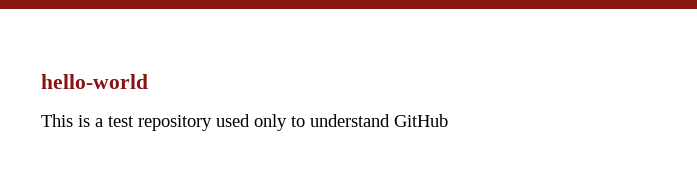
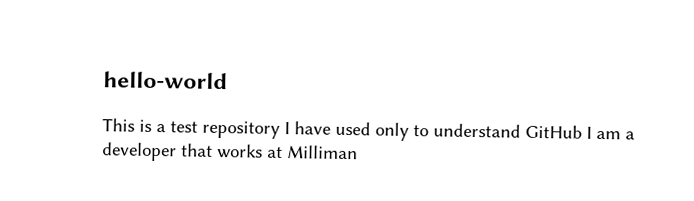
- This is a test repository used only to understand GitHub
+ This is a test repository I have used only to understand GitHub I am a developer that works at Milliman

